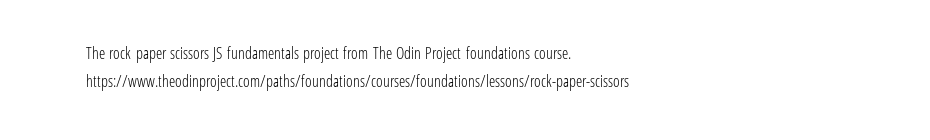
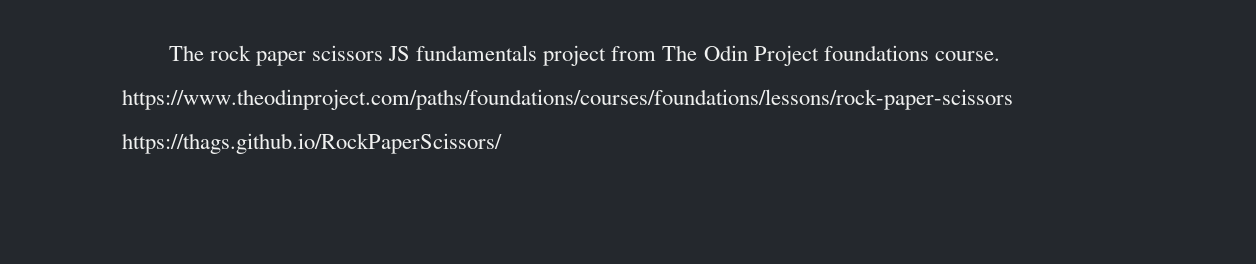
+ https://thags.github.io/RockPaperScissors/

